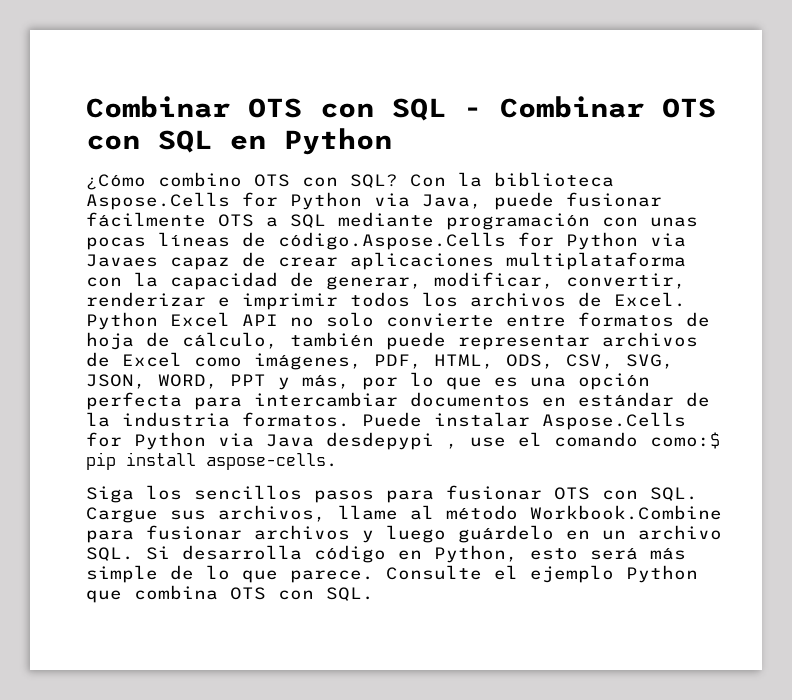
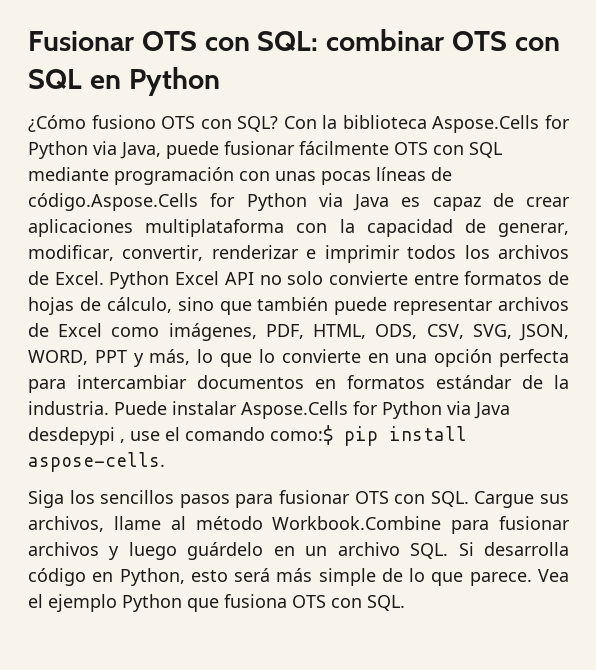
- Combinar OTS con SQL - Combinar OTS con SQL en Python
+ Fusionar OTS con SQL: combinar OTS con SQL en Python
- ¿Cómo combino OTS con SQL?
+ ¿Cómo fusiono OTS con SQL?
- Con la biblioteca Aspose.Cells for Python via Java, puede fusionar fácilmente OTS a SQL mediante programación con unas pocas líneas de código.Aspose.Cells for Python via Javaes capaz de crear aplicaciones multiplataforma con la capacidad de generar, modificar, convertir, renderizar e imprimir todos los archivos de Excel.
+ Con la biblioteca Aspose.Cells for Python via Java, puede fusionar fácilmente OTS con SQL mediante programación con unas pocas líneas de código.Aspose.Cells for Python via Java es capaz de crear aplicaciones multiplataforma con la capacidad de generar, modificar, convertir, renderizar e imprimir todos los archivos de Excel.
- Python Excel API no solo convierte entre formatos de hoja de cálculo, también puede representar archivos de Excel como imágenes, PDF, HTML, ODS, CSV, SVG, JSON, WORD, PPT y más, por lo que es una opción perfecta para intercambiar documentos en estándar de la industria formatos.
+ Python Excel API no solo convierte entre formatos de hojas de cálculo, sino que también puede representar archivos de Excel como imágenes, PDF, HTML, ODS, CSV, SVG, JSON, WORD, PPT y más, lo que lo convierte en una opción perfecta para intercambiar documentos en formatos estándar de la industria.
- Consulte el ejemplo Python que combina OTS con SQL.
+ Vea el ejemplo Python que fusiona OTS con SQL.

